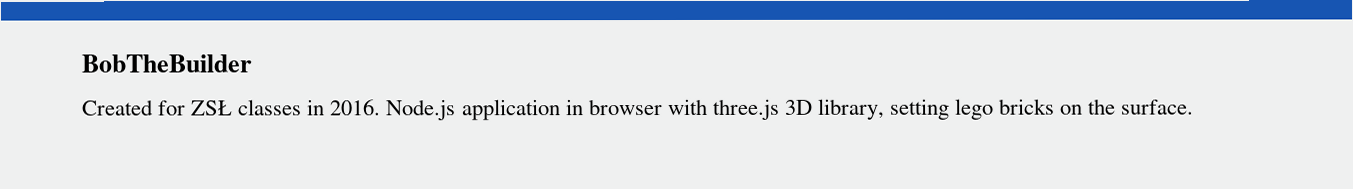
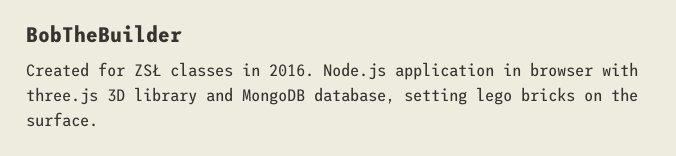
- Node.js application in browser with three.js 3D library, setting lego bricks on the surface.
+ Node.js application in browser with three.js 3D library and MongoDB database, setting lego bricks on the surface.

